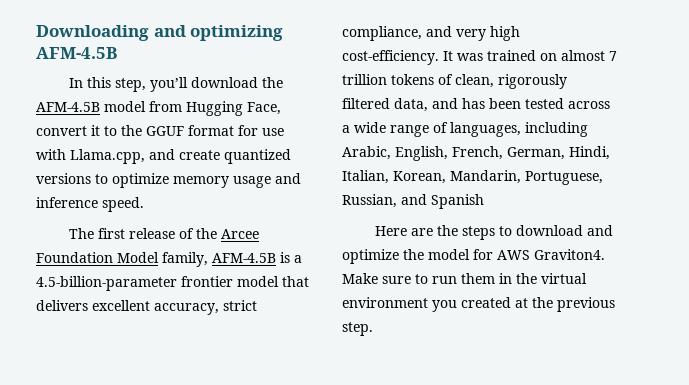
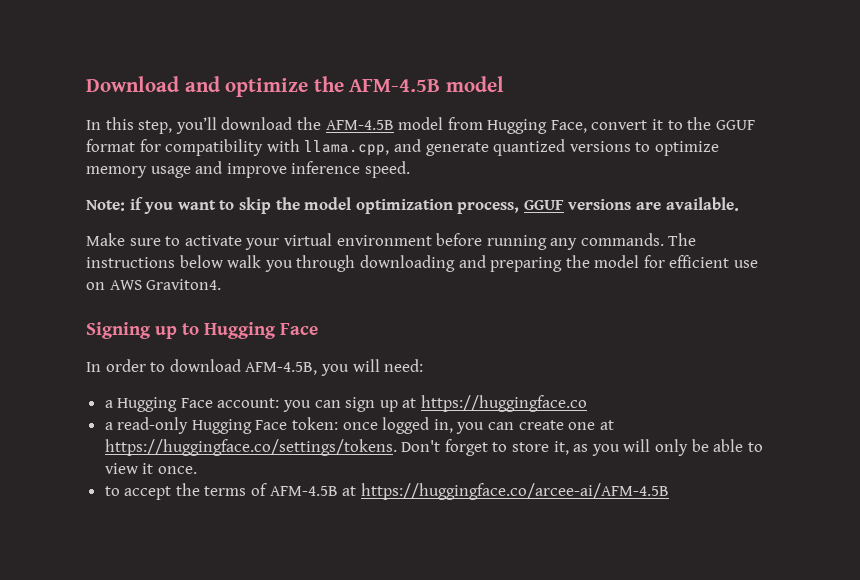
- Downloading and optimizing AFM-4.5B
+ Download and optimize the AFM-4.5B model
- In this step, you’ll download the AFM-4.5B model from Hugging Face, convert it to the GGUF format for use with Llama.cpp, and create quantized versions to optimize memory usage and inference speed.
+ In this step, you’ll download the AFM-4.5B model from Hugging Face, convert it to the GGUF format for compatibility with llama.cpp, and generate quantized versions to optimize memory usage and improve inference speed.
- The first release of the Arcee Foundation Model family, AFM-4.5B is a 4.5-billion-parameter frontier model that delivers excellent accuracy, strict compliance, and very high cost-efficiency. It was trained on almost 7 trillion tokens of clean, rigorously filtered data, and has been tested across a wide range of languages, including Arabic, English, French, German, Hindi, Italian, Korean, Mandarin, Portuguese, Russian, and Spanish
- Here are the steps to download and optimize the model for AWS Graviton4. Make sure to run them in the virtual environment you created at the previous step.
+ Note: if you want to skip the model optimization process, GGUF versions are available.
+ Make sure to activate your virtual environment before running any commands. The instructions below walk you through downloading and preparing the model for efficient use on AWS Graviton4.
+ Signing up to Hugging Face
+ In order to download AFM-4.5B, you will need:
+ a Hugging Face account: you can sign up at https://huggingface.co
+ a read-only Hugging Face token: once logged in, you can create one at https://huggingface.co/settings/tokens. Don't forget to store it, as you will only be able to view it once.
+ to accept the terms of AFM-4.5B at https://huggingface.co/arcee-ai/AFM-4.5B

